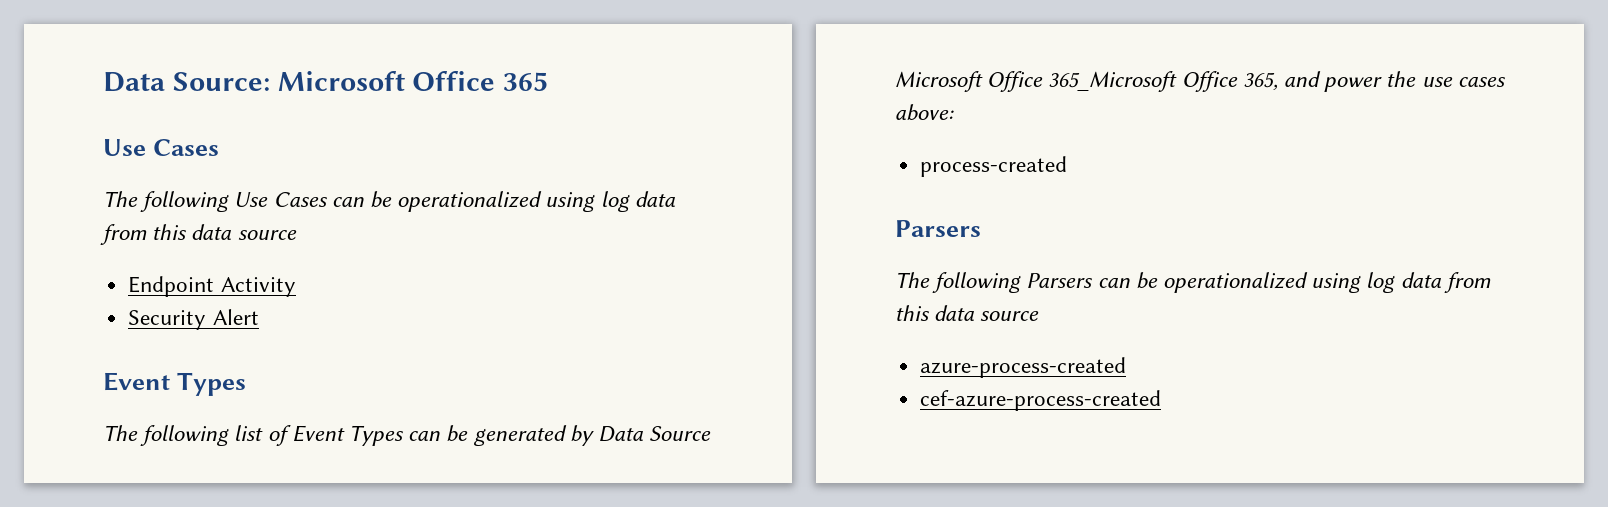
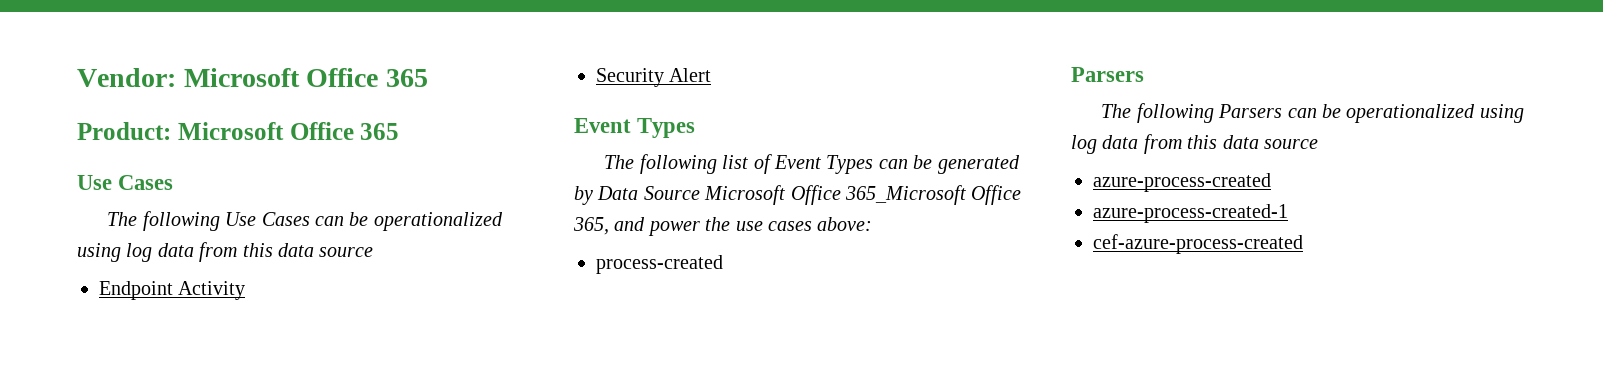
- Data Source: Microsoft Office 365
+ Vendor: Microsoft Office 365
+ Product: Microsoft Office 365
+ azure-process-created-1

